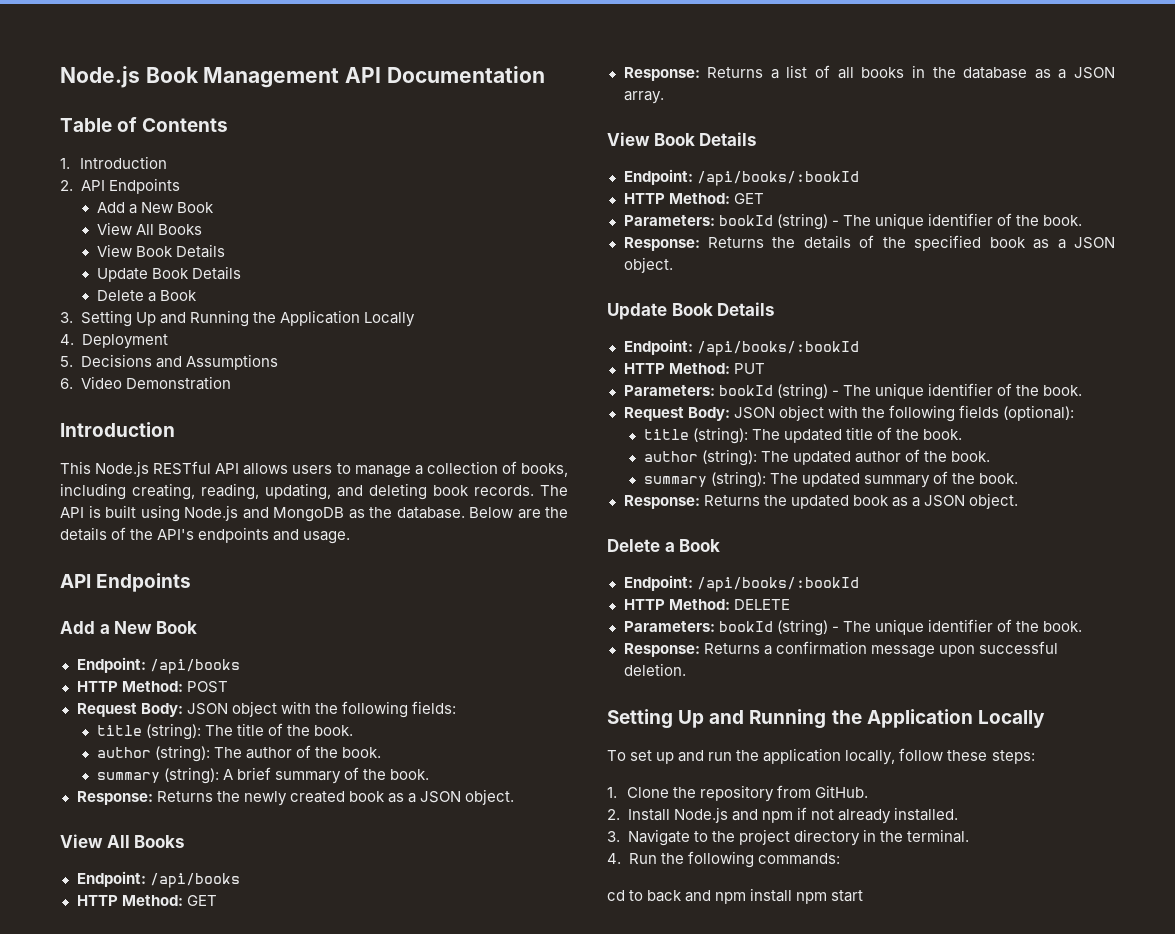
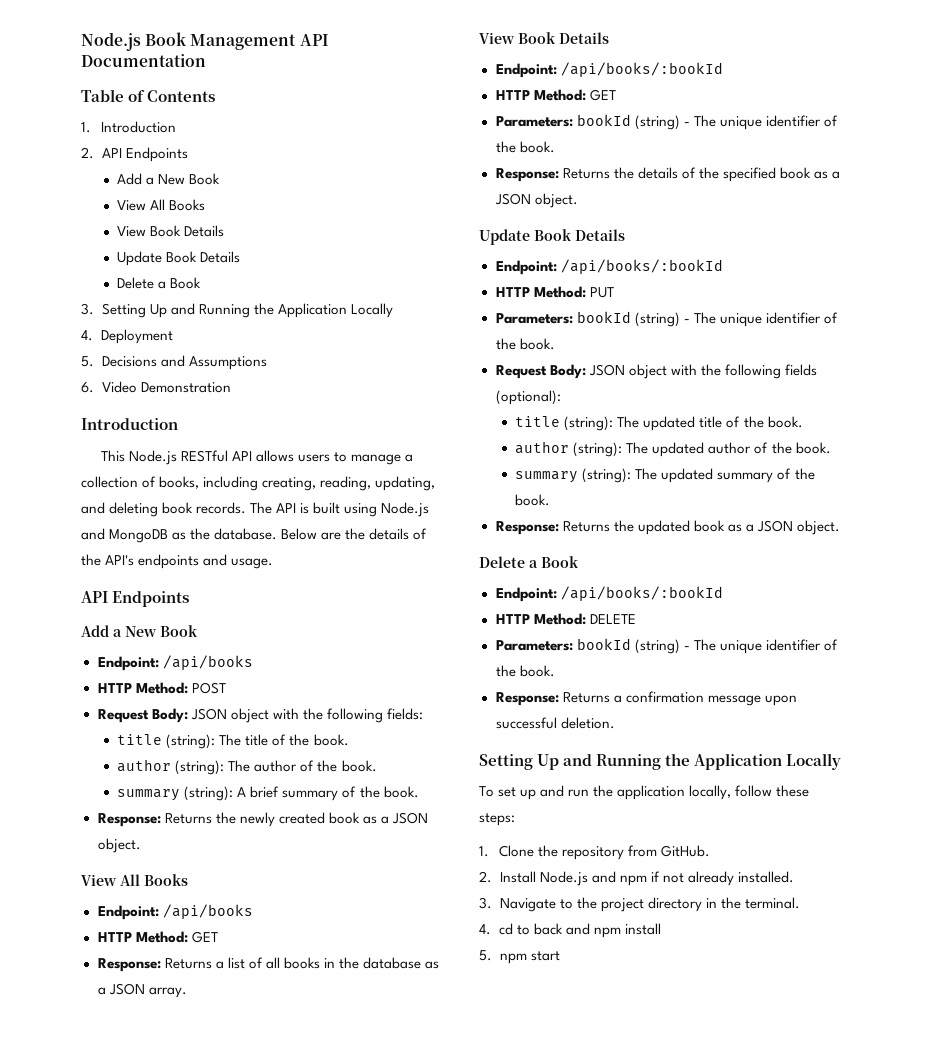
- 4. Run the following commands:
- cd to back and npm install npm start
+ 4. cd to back and npm install
+ 5. npm start

